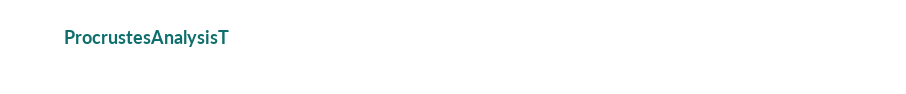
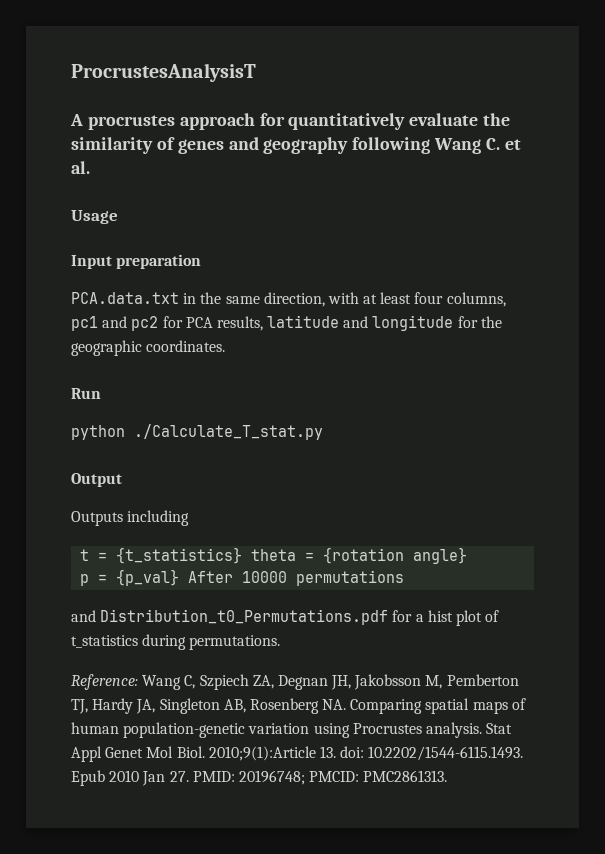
+ A procrustes approach for quantitatively evaluate the similarity of genes and geography following Wang C. et al.
+ Usage
+ Input preparation
+ PCA.data.txt in the same direction, with at least four columns, pc1 and pc2 for PCA results, latitude and longitude for the geographic coordinates.
+ Run
+ python ./Calculate_T_stat.py
+ Output
+ Outputs including
+ t = {t_statistics} theta = {rotation angle}
+ p = {p_val} After 10000 permutations
+ and Distribution_t0_Permutations.pdf for a hist plot of t_statistics during permutations.
+ Reference: Wang C, Szpiech ZA, Degnan JH, Jakobsson M, Pemberton TJ, Hardy JA, Singleton AB, Rosenberg NA. Comparing spatial maps of human population-genetic variation using Procrustes analysis. Stat Appl Genet Mol Biol. 2010;9(1):Article 13. doi: 10.2202/1544-6115.1493. Epub 2010 Jan 27. PMID: 20196748; PMCID: PMC2861313.

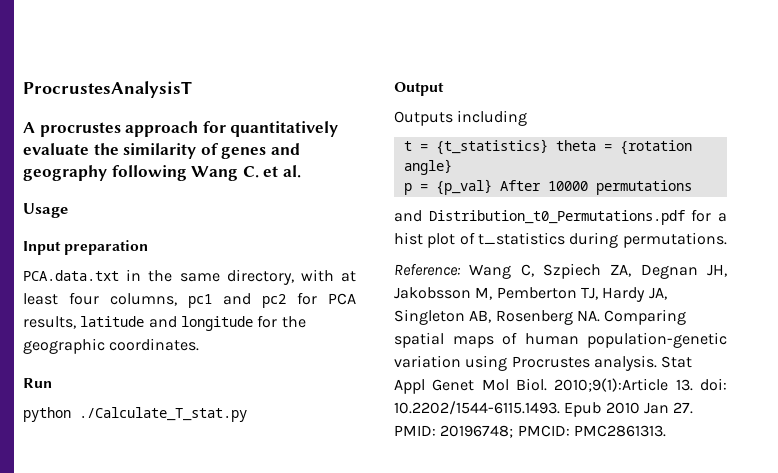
- PCA.data.txt in the same direction, with at least four columns, pc1 and pc2 for PCA results, latitude and longitude for the geographic coordinates.
+ PCA.data.txt in the same directory, with at least four columns, pc1 and pc2 for PCA results, latitude and longitude for the geographic coordinates.

